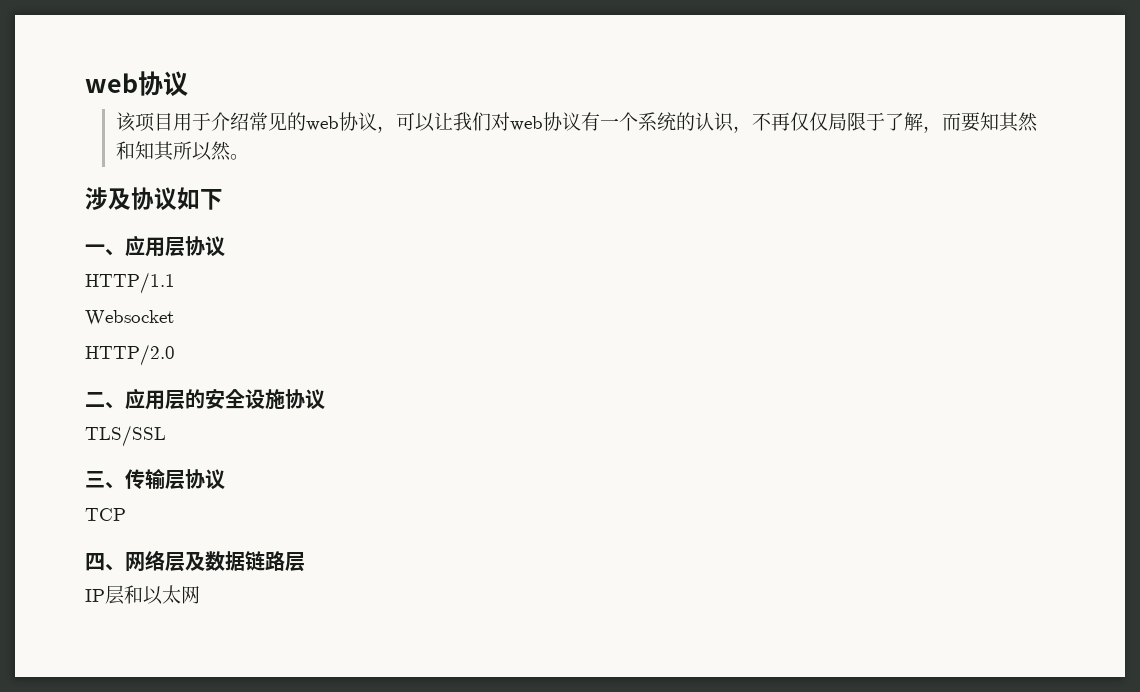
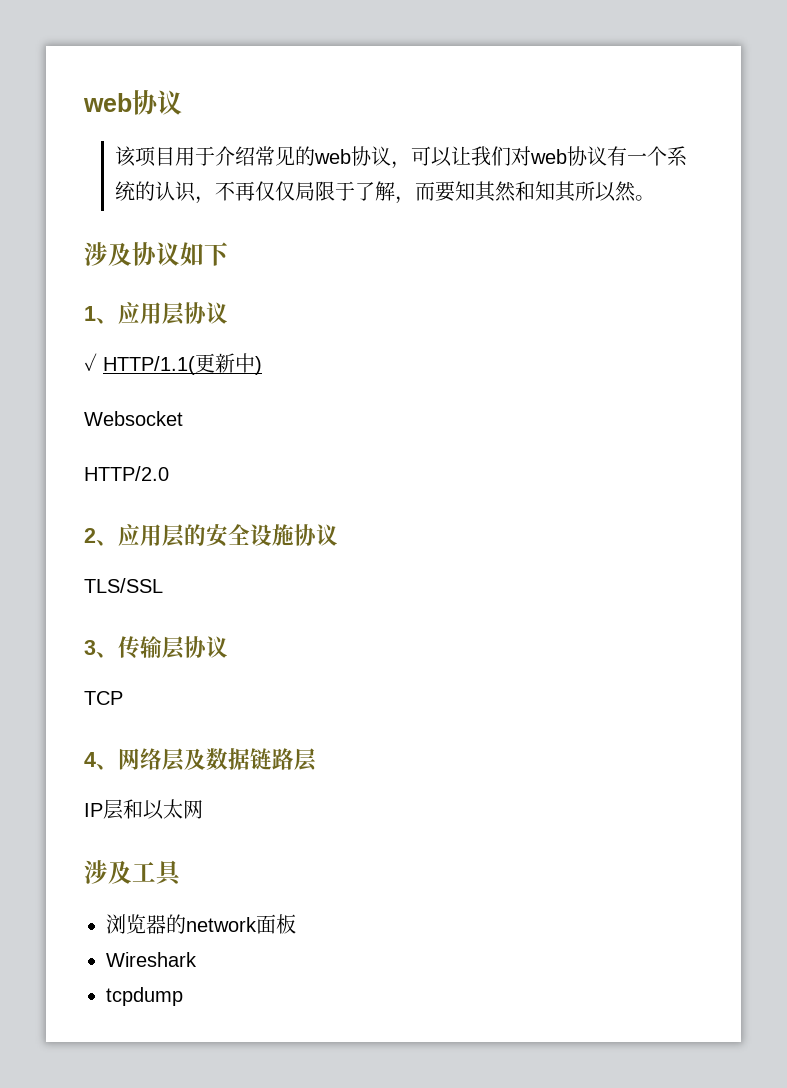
- 一、应用层协议
+ 1、应用层协议
- HTTP/1.1
+ ✓ HTTP/1.1(更新中)
- 二、应用层的安全设施协议
+ 2、应用层的安全设施协议
- 三、传输层协议
+ 3、传输层协议
- 四、网络层及数据链路层
+ 4、网络层及数据链路层
+ 涉及工具
+ 浏览器的network面板
+ Wireshark
+ tcpdump

